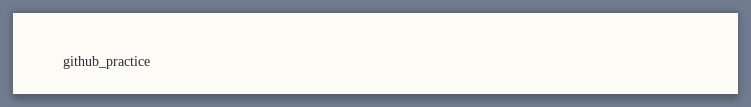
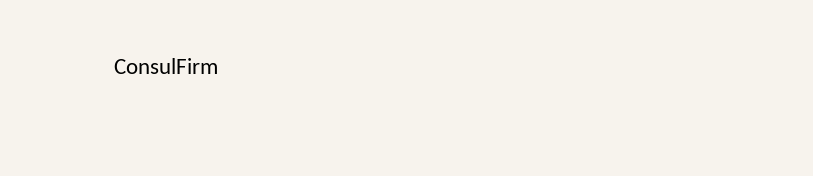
- github_practice
+ ConsulFirm

